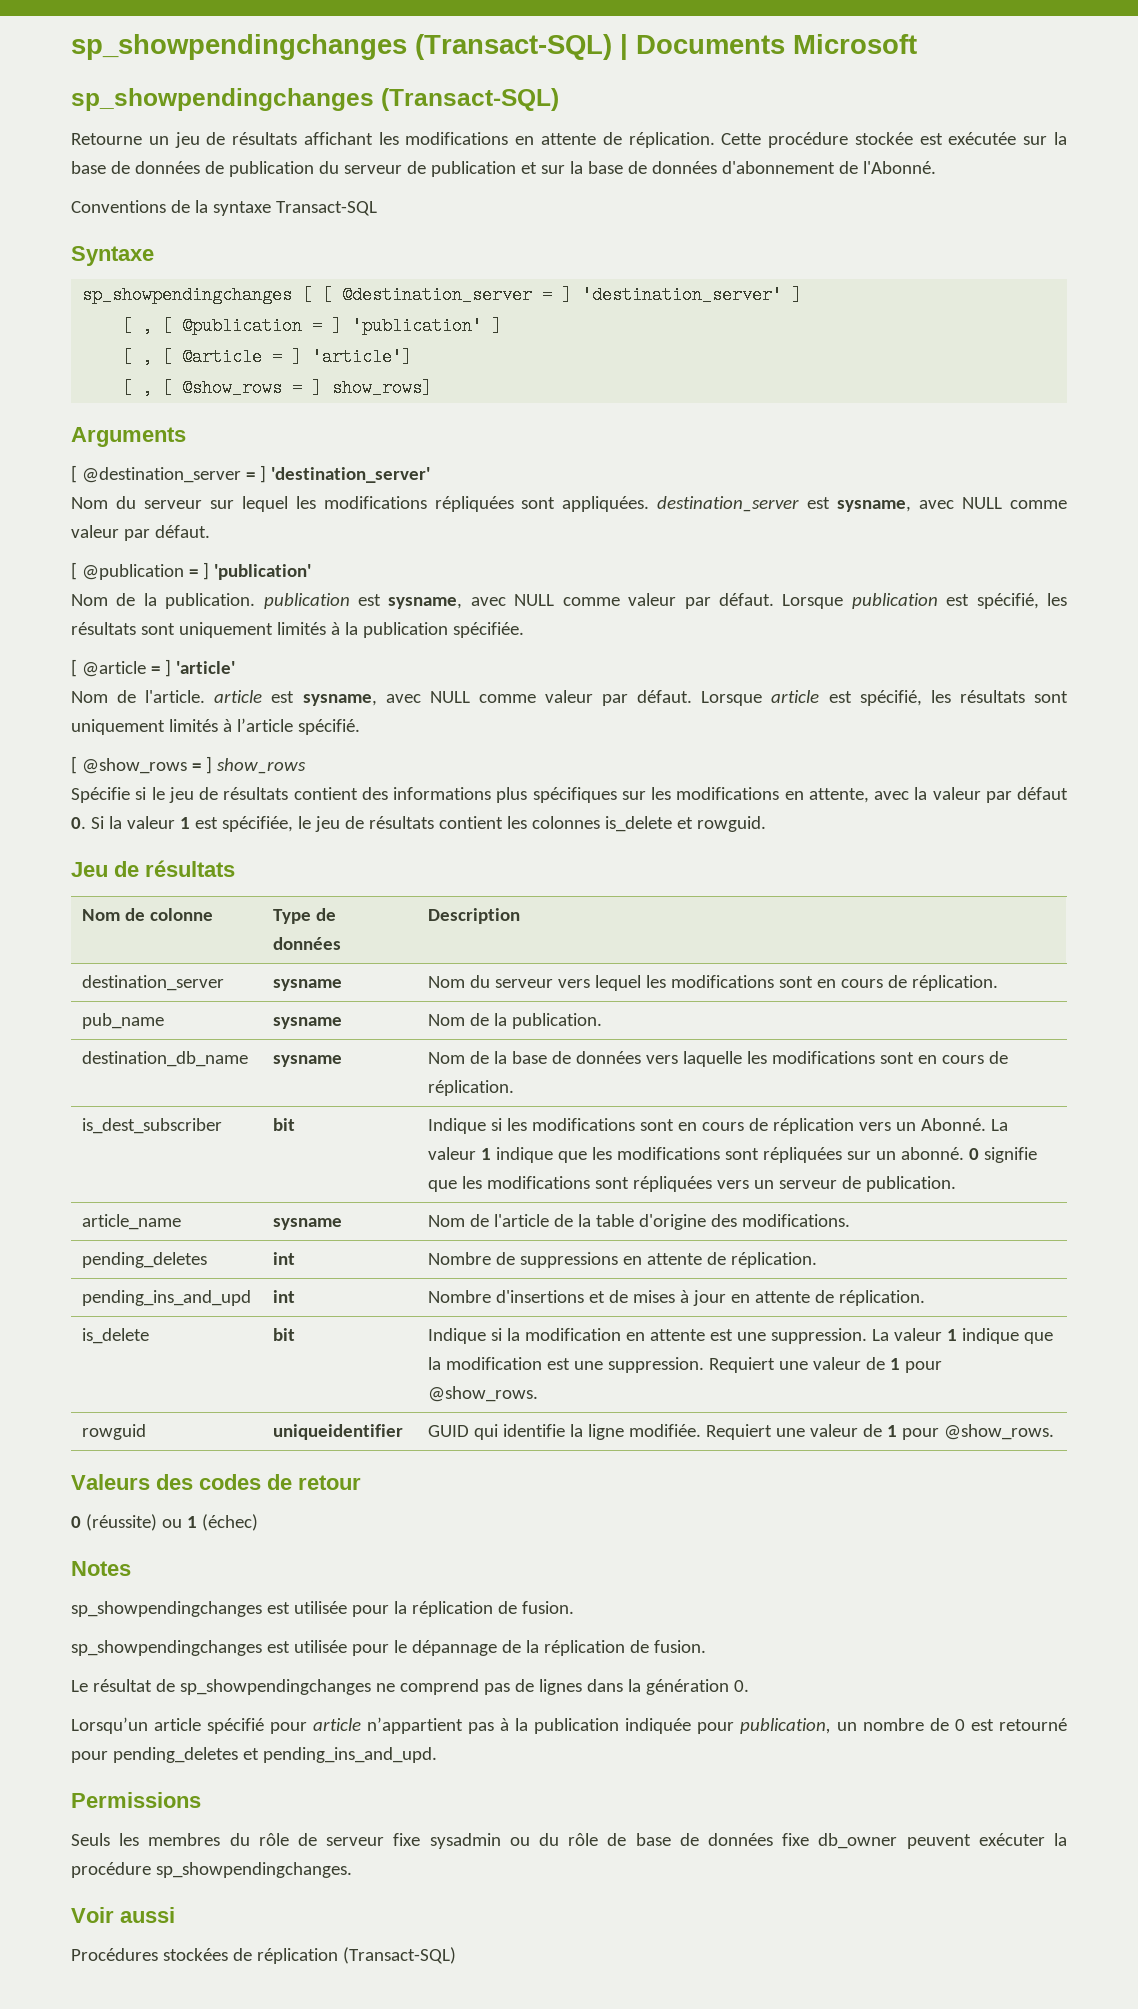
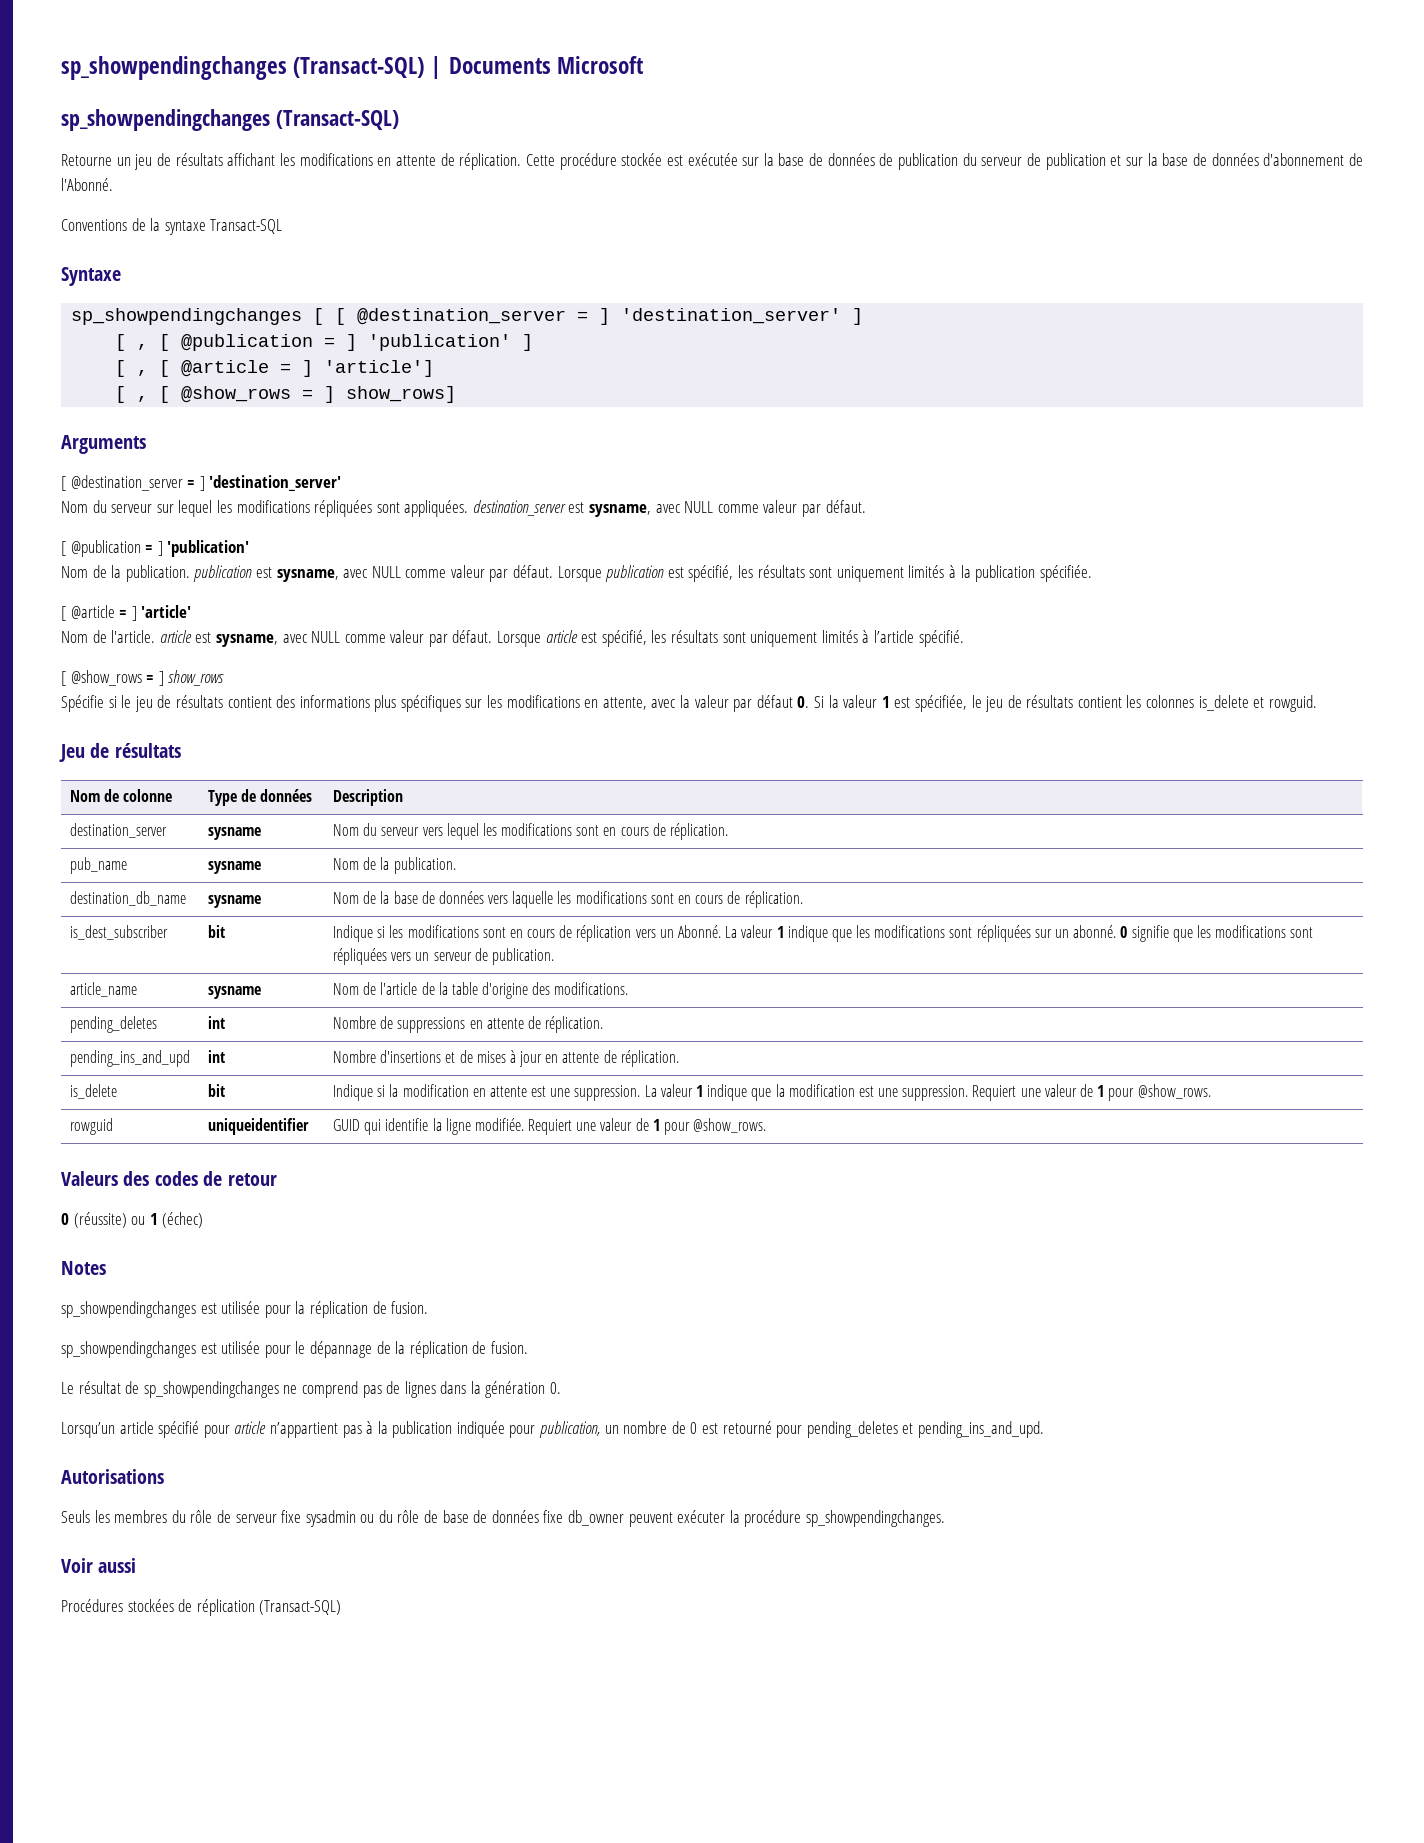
- Permissions
+ Autorisations

